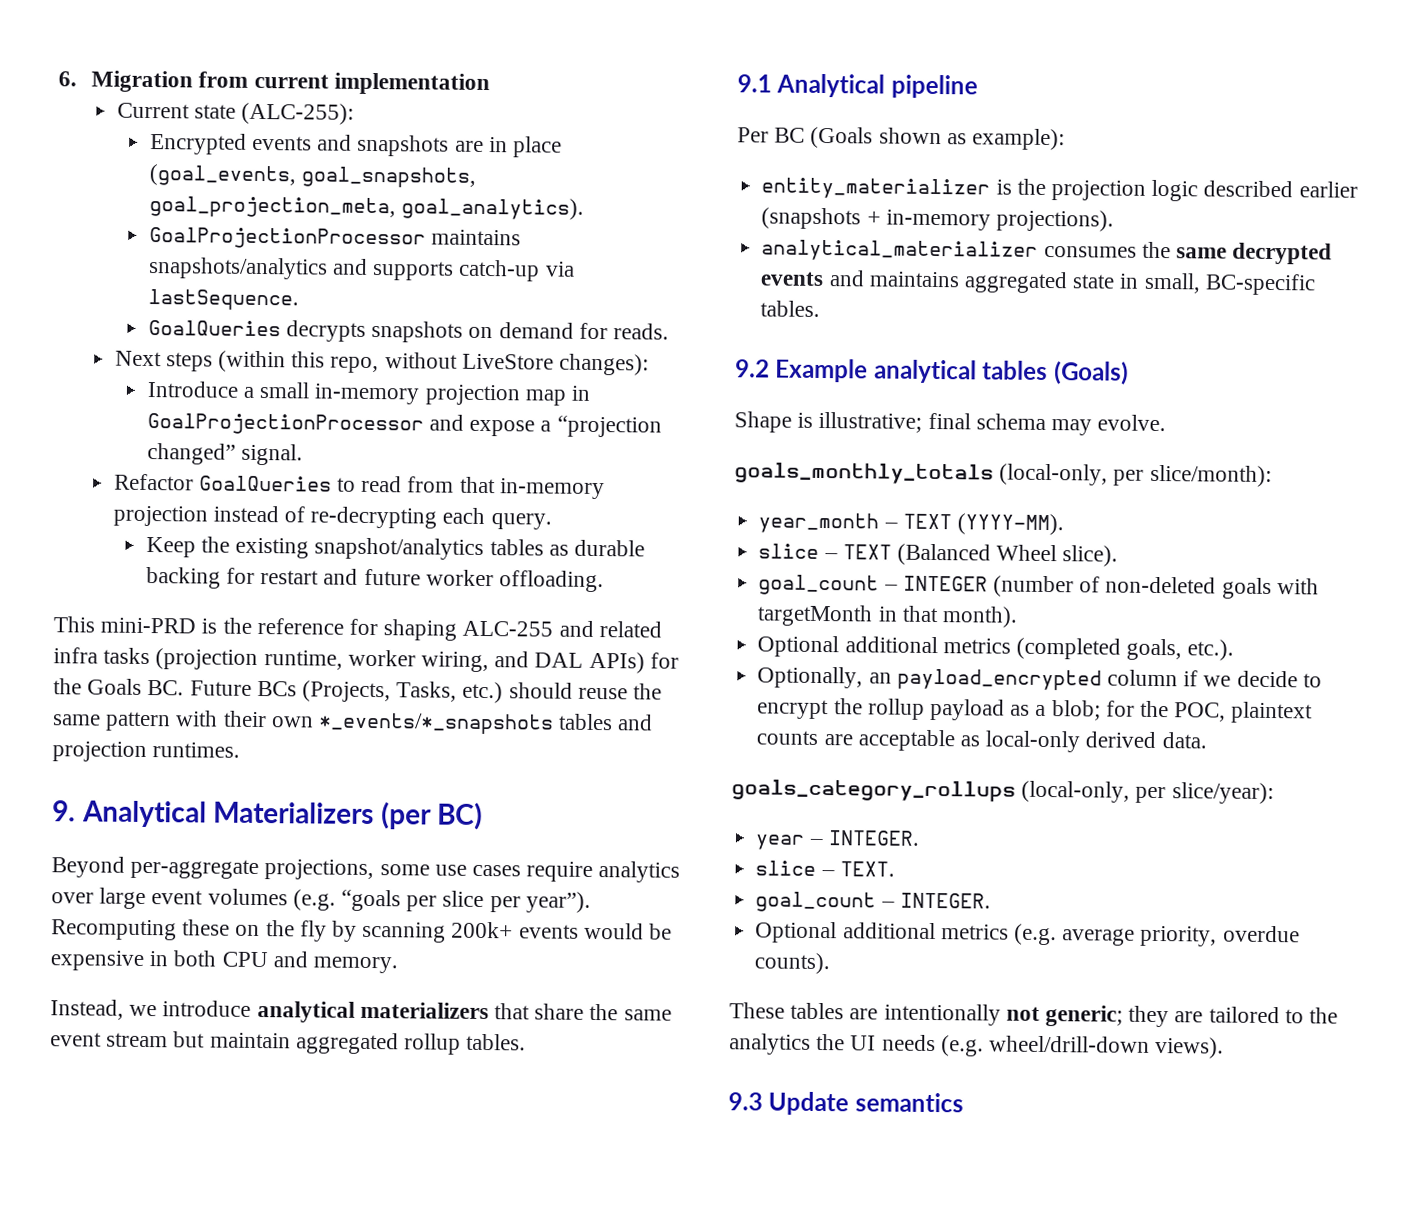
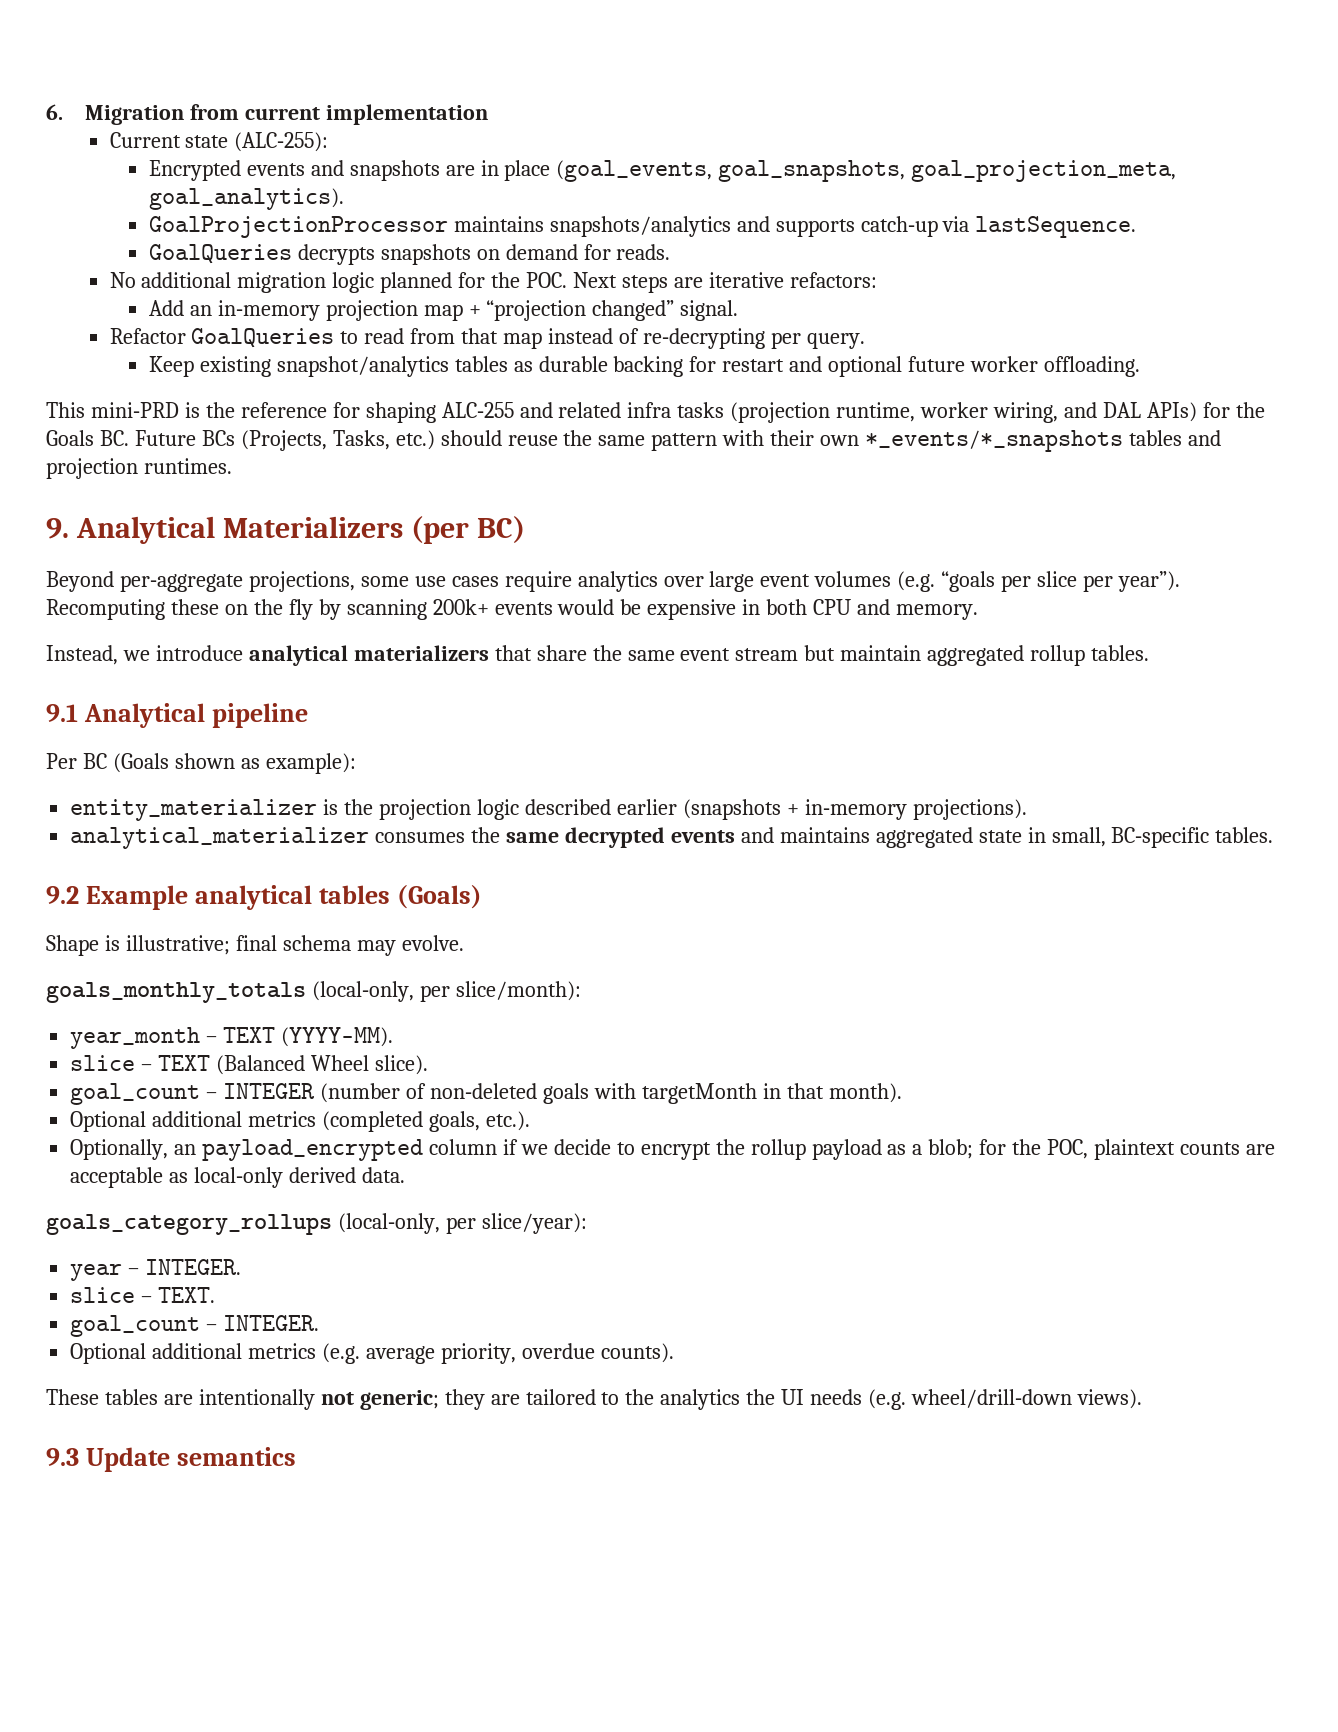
- Next steps (within this repo, without LiveStore changes):
- Introduce a small in‑memory projection map in GoalProjectionProcessor and expose a “projection changed” signal.
+ No additional migration logic planned for the POC. Next steps are iterative refactors:
+ Add an in‑memory projection map + “projection changed” signal.
- Refactor GoalQueries to read from that in‑memory projection instead of re‑decrypting each query.
+ Refactor GoalQueries to read from that map instead of re‑decrypting per query.
- Keep the existing snapshot/analytics tables as durable backing for restart and future worker offloading.
+ Keep existing snapshot/analytics tables as durable backing for restart and optional future worker offloading.

